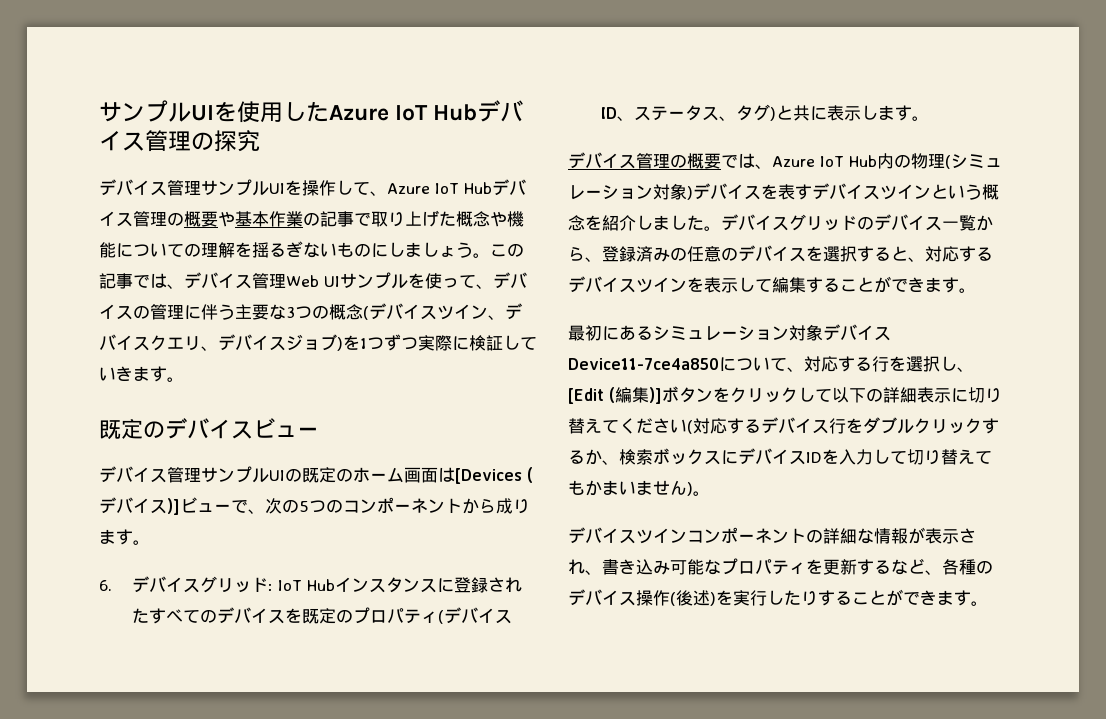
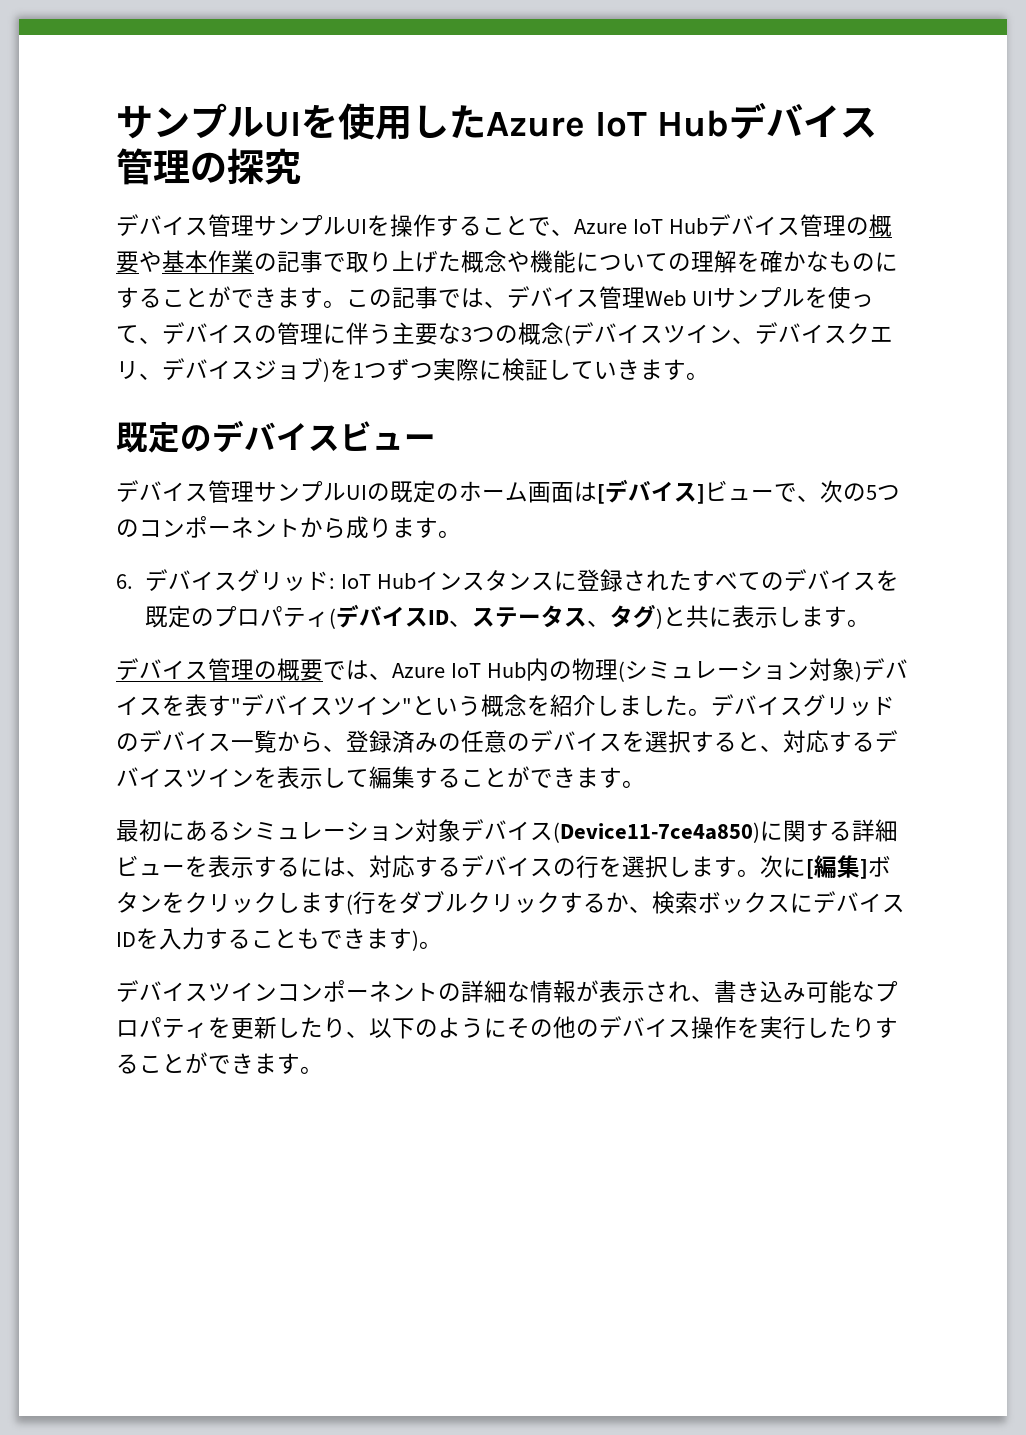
- デバイス管理サンプルUIを操作して、Azure IoT Hubデバイス管理の概要や基本作業の記事で取り上げた概念や機能についての理解を揺るぎないものにしましょう。
+ デバイス管理サンプルUIを操作することで、Azure IoT Hubデバイス管理の概要や基本作業の記事で取り上げた概念や機能についての理解を確かなものにすることができます。
- デバイス管理サンプルUIの既定のホーム画面は[Devices (デバイス)]ビューで、次の5つのコンポーネントから成ります。
+ デバイス管理サンプルUIの既定のホーム画面は[デバイス]ビューで、次の5つのコンポーネントから成ります。
- デバイス管理の概要では、Azure IoT Hub内の物理(シミュレーション対象)デバイスを表すデバイスツインという概念を紹介しました。
+ デバイス管理の概要では、Azure IoT Hub内の物理(シミュレーション対象)デバイスを表す"デバイスツイン"という概念を紹介しました。
- 最初にあるシミュレーション対象デバイスDevice11-7ce4a850について、対応する行を選択し、[Edit (編集)]ボタンをクリックして以下の詳細表示に切り替えてください(対応するデバイス行をダブルクリックするか、検索ボックスにデバイスIDを入力して切り替えてもかまいません)。
+ 最初にあるシミュレーション対象デバイス(Device11-7ce4a850)に関する詳細ビューを表示するには、対応するデバイスの行を選択します。次に[編集]ボタンをクリックします(行をダブルクリックするか、検索ボックスにデバイスIDを入力することもできます)。
- デバイスツインコンポーネントの詳細な情報が表示され、書き込み可能なプロパティを更新するなど、各種のデバイス操作(後述)を実行したりすることができます。
+ デバイスツインコンポーネントの詳細な情報が表示され、書き込み可能なプロパティを更新したり、以下のようにその他のデバイス操作を実行したりすることができます。

